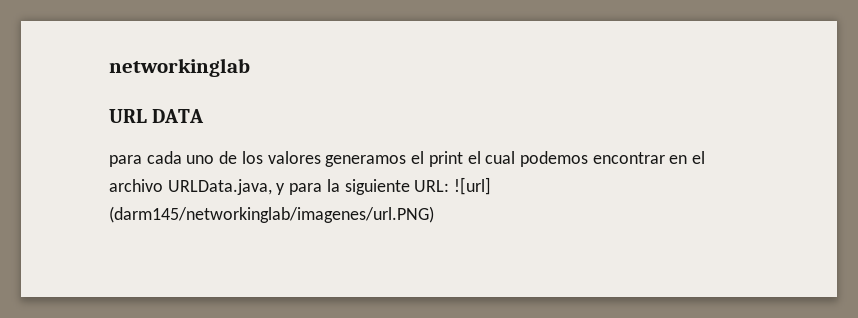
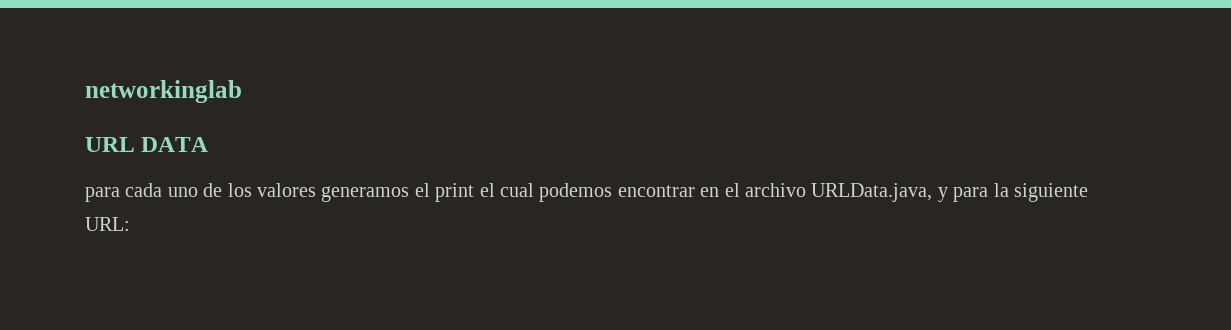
- para cada uno de los valores generamos el print el cual podemos encontrar en el archivo URLData.java, y para la siguiente URL: ![url] (darm145/networkinglab/imagenes/url.PNG)
+ para cada uno de los valores generamos el print el cual podemos encontrar en el archivo URLData.java, y para la siguiente URL:

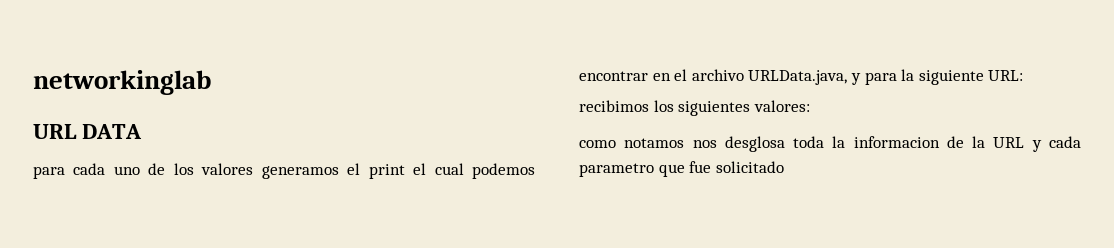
+ recibimos los siguientes valores:
+ como notamos nos desglosa toda la informacion de la URL y cada parametro que fue solicitado

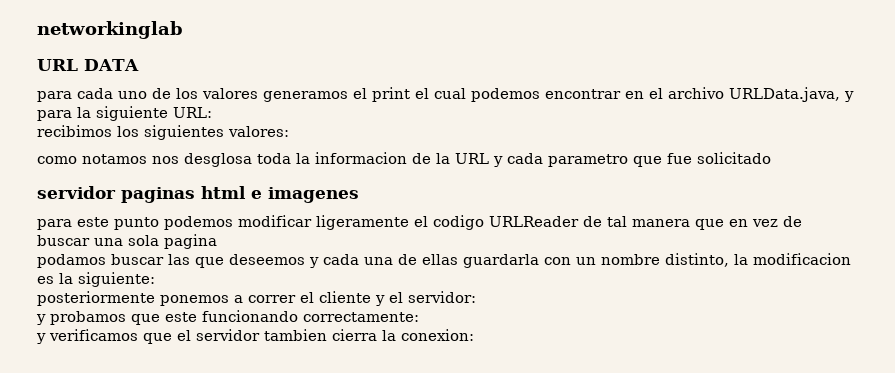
+ servidor paginas html e imagenes
+ para este punto podemos modificar ligeramente el codigo URLReader de tal manera que en vez de buscar una sola pagina
+ podamos buscar las que deseemos y cada una de ellas guardarla con un nombre distinto, la modificacion es la siguiente:
+ posteriormente ponemos a correr el cliente y el servidor:
+ y probamos que este funcionando correctamente:
+ y verificamos que el servidor tambien cierra la conexion:

